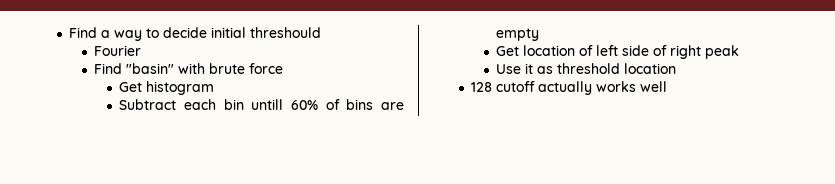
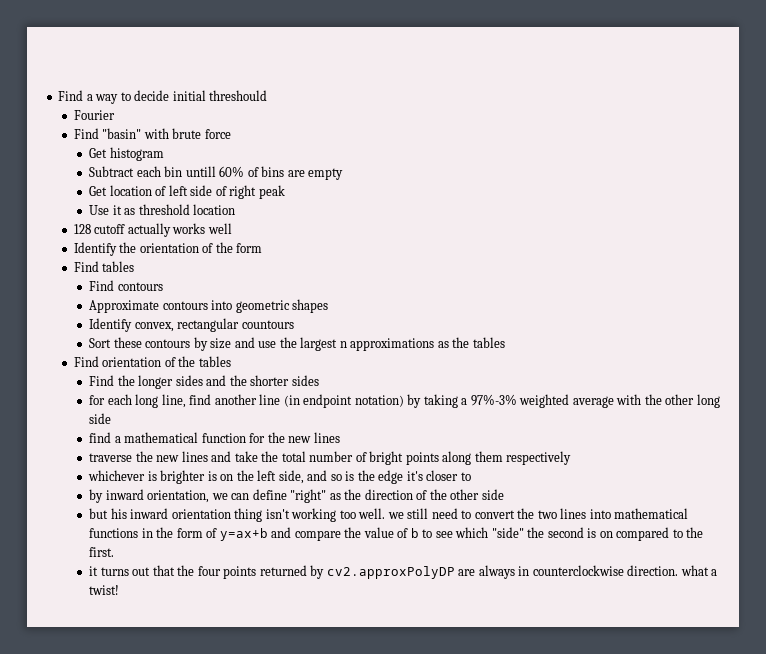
+ Identify the orientation of the form
+ Find tables
+ Find contours
+ Approximate contours into geometric shapes
+ Identify convex, rectangular countours
+ Sort these contours by size and use the largest n approximations as the tables
+ Find orientation of the tables
+ Find the longer sides and the shorter sides
+ for each long line, find another line (in endpoint notation) by taking a 97%-3% weighted average with the other long side
+ find a mathematical function for the new lines
+ traverse the new lines and take the total number of bright points along them respectively
+ whichever is brighter is on the left side, and so is the edge it's closer to
+ by inward orientation, we can define "right" as the direction of the other side
+ but his inward orientation thing isn't working too well. we still need to convert the two lines into mathematical functions in the form of y=ax+b and compare the value of b to see which "side" the second is on compared to the first.
+ it turns out that the four points returned by cv2.approxPolyDP are always in counterclockwise direction. what a twist!

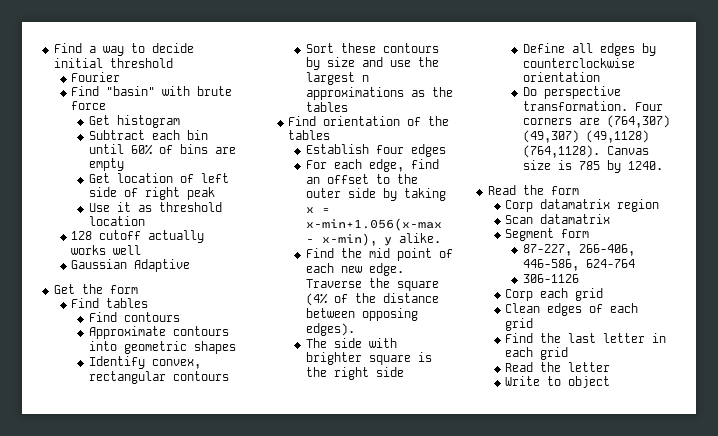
- Find a way to decide initial threshould
+ Find a way to decide initial threshold
- Subtract each bin untill 60% of bins are empty
+ Subtract each bin until 60% of bins are empty
- Identify the orientation of the form
+ Gaussian Adaptive
+ Get the form
- Identify convex, rectangular countours
+ Identify convex, rectangular contours
- Find the longer sides and the shorter sides
- for each long line, find another line (in endpoint notation) by taking a 97%-3% weighted average with the other long side
- find a mathematical function for the new lines
- traverse the new lines and take the total number of bright points along them respectively
- whichever is brighter is on the left side, and so is the edge it's closer to
- by inward orientation, we can define "right" as the direction of the other side
- but his inward orientation thing isn't working too well. we still need to convert the two lines into mathematical functions in the form of y=ax+b and compare the value of b to see which "side" the second is on compared to the first.
- it turns out that the four points returned by cv2.approxPolyDP are always in counterclockwise direction. what a twist!
+ Establish four edges
+ For each edge, find an offset to the outer side by taking x = x-min+1.056(x-max - x-min), y alike.
+ Find the mid point of each new edge. Traverse the square (4% of the distance between opposing edges).
+ The side with brighter square is the right side
+ Define all edges by counterclockwise orientation
+ Do perspective transformation. Four corners are (764,307) (49,307) (49,1128) (764,1128). Canvas size is 785 by 1240.
+ Read the form
+ Corp datamatrix region
+ Scan datamatrix
+ Segment form
+ 87-227, 266-406, 446-586, 624-764
+ 306-1126
+ Corp each grid
+ Clean edges of each grid
+ Find the last letter in each grid
+ Read the letter
+ Write to object

